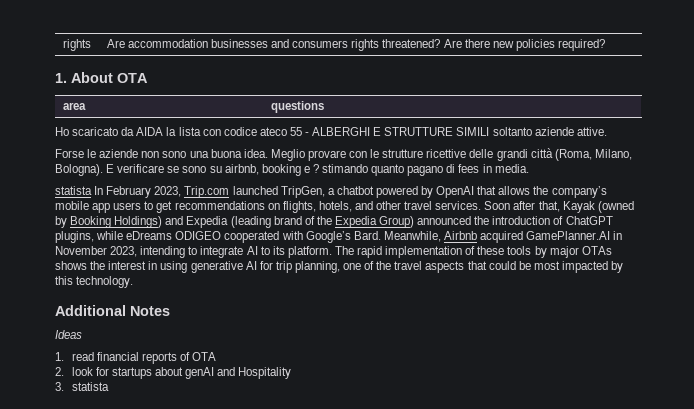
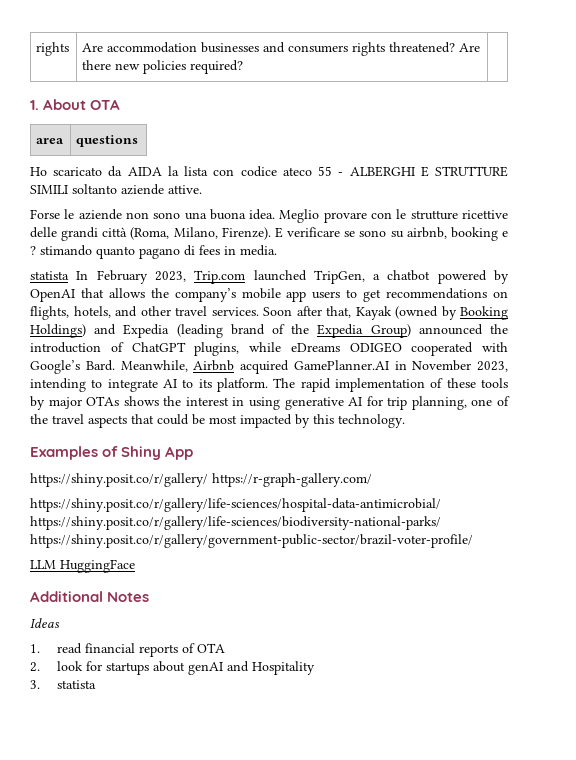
- Meglio provare con le strutture ricettive delle grandi città (Roma, Milano, Bologna).
+ Meglio provare con le strutture ricettive delle grandi città (Roma, Milano, Firenze).
+ Examples of Shiny App
+ https://shiny.posit.co/r/gallery/ https://r-graph-gallery.com/
+ https://shiny.posit.co/r/gallery/life-sciences/hospital-data-antimicrobial/ https://shiny.posit.co/r/gallery/life-sciences/biodiversity-national-parks/ https://shiny.posit.co/r/gallery/government-public-sector/brazil-voter-profile/
+ LLM HuggingFace

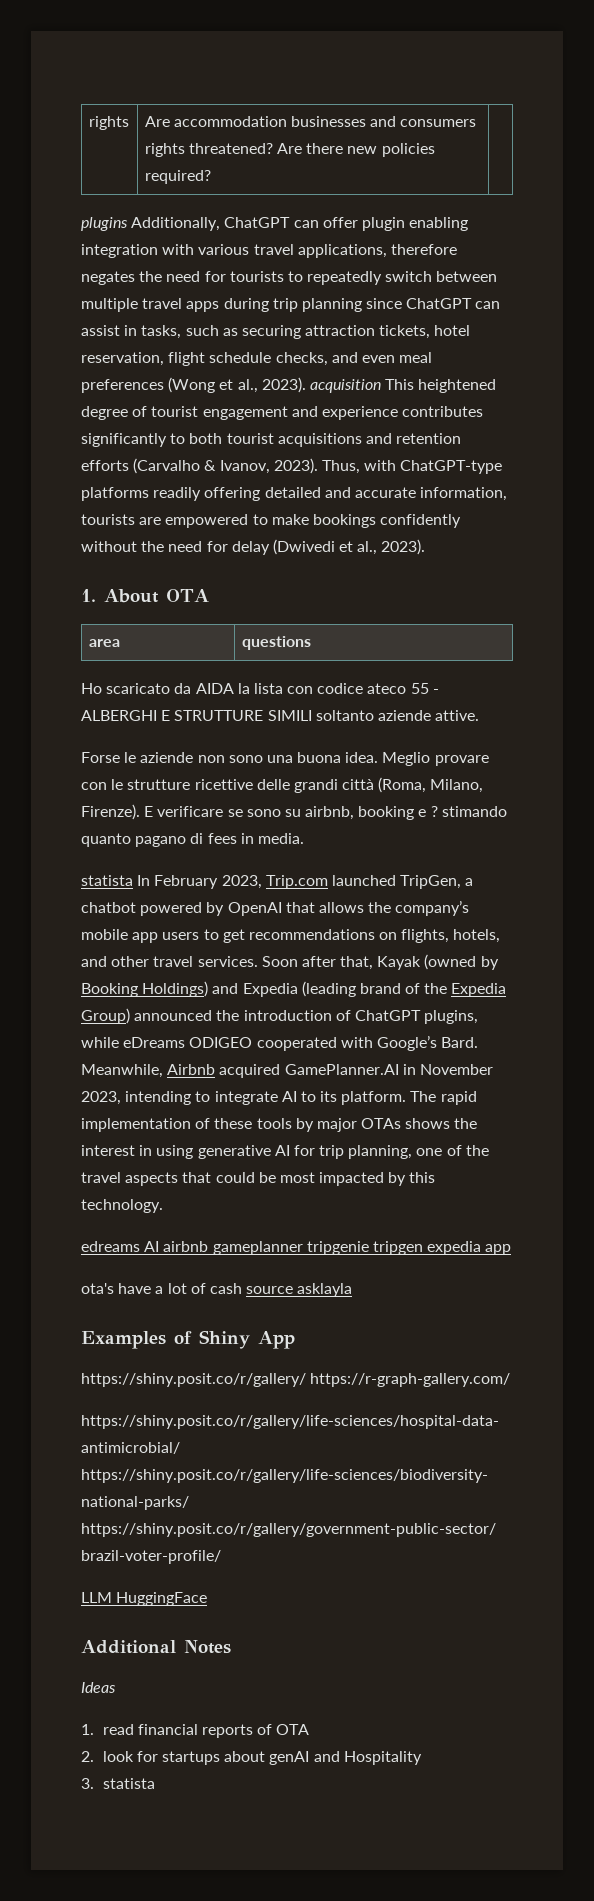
+ plugins Additionally, ChatGPT can offer plugin enabling integration with various travel applications, therefore negates the need for tourists to repeatedly switch between multiple travel apps during trip planning since ChatGPT can assist in tasks, such as securing attraction tickets, hotel reservation, flight schedule checks, and even meal preferences (Wong et al., 2023). acquisition This heightened degree of tourist engagement and experience contributes significantly to both tourist acquisitions and retention efforts (Carvalho & Ivanov, 2023). Thus, with ChatGPT-type platforms readily offering detailed and accurate information, tourists are empowered to make bookings confidently without the need for delay (Dwivedi et al., 2023).
+ edreams AI airbnb gameplanner tripgenie tripgen expedia app
+ ota's have a lot of cash source asklayla

